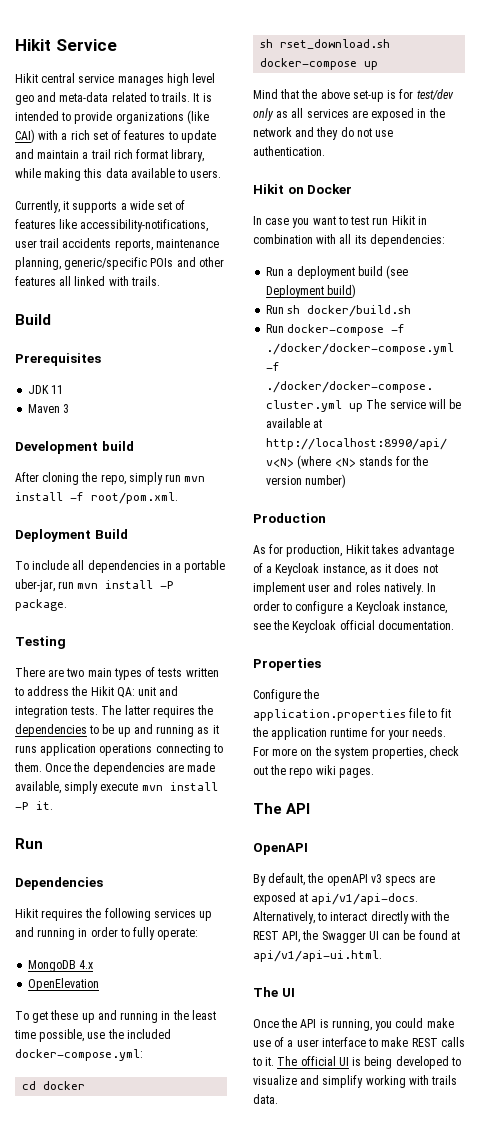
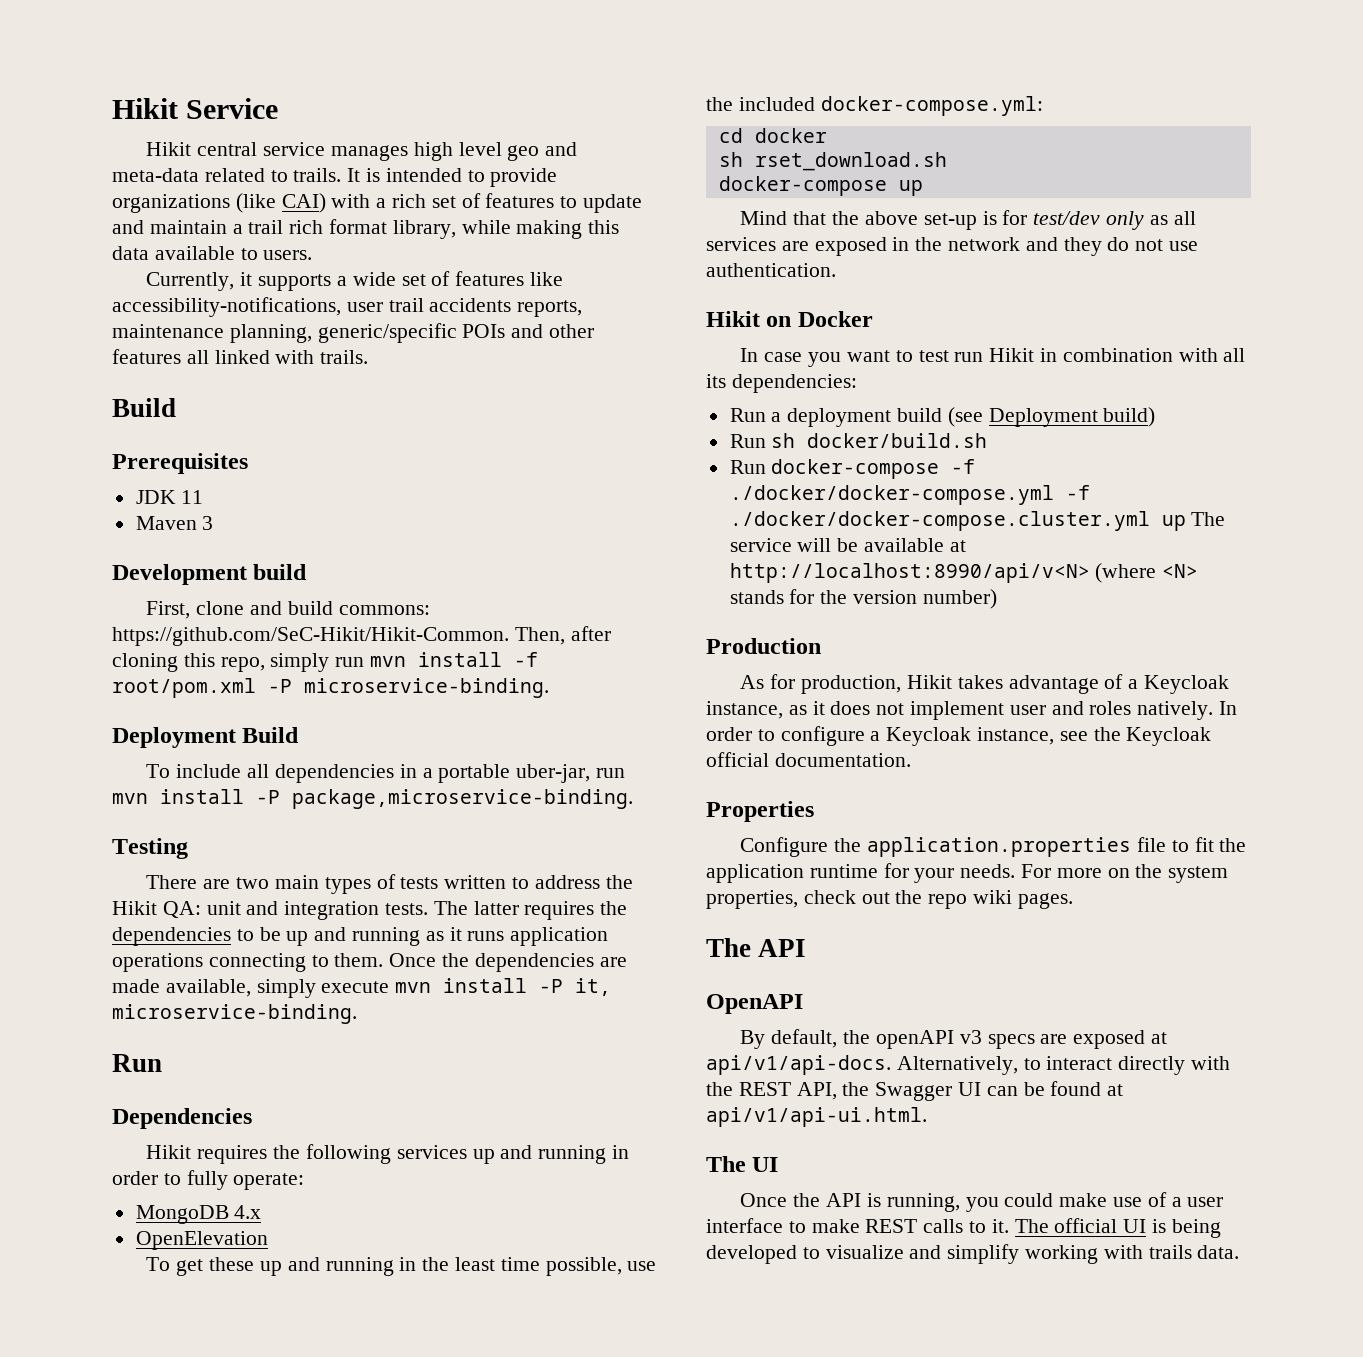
- After cloning the repo, simply run mvn install -f root/pom.xml.
+ First, clone and build commons: https://github.com/SeC-Hikit/Hikit-Common. Then, after cloning this repo, simply run mvn install -f root/pom.xml -P microservice-binding.
- To include all dependencies in a portable uber-jar, run mvn install -P package.
+ To include all dependencies in a portable uber-jar, run mvn install -P package,microservice-binding.
- Once the dependencies are made available, simply execute mvn install -P it.
+ Once the dependencies are made available, simply execute mvn install -P it, microservice-binding.

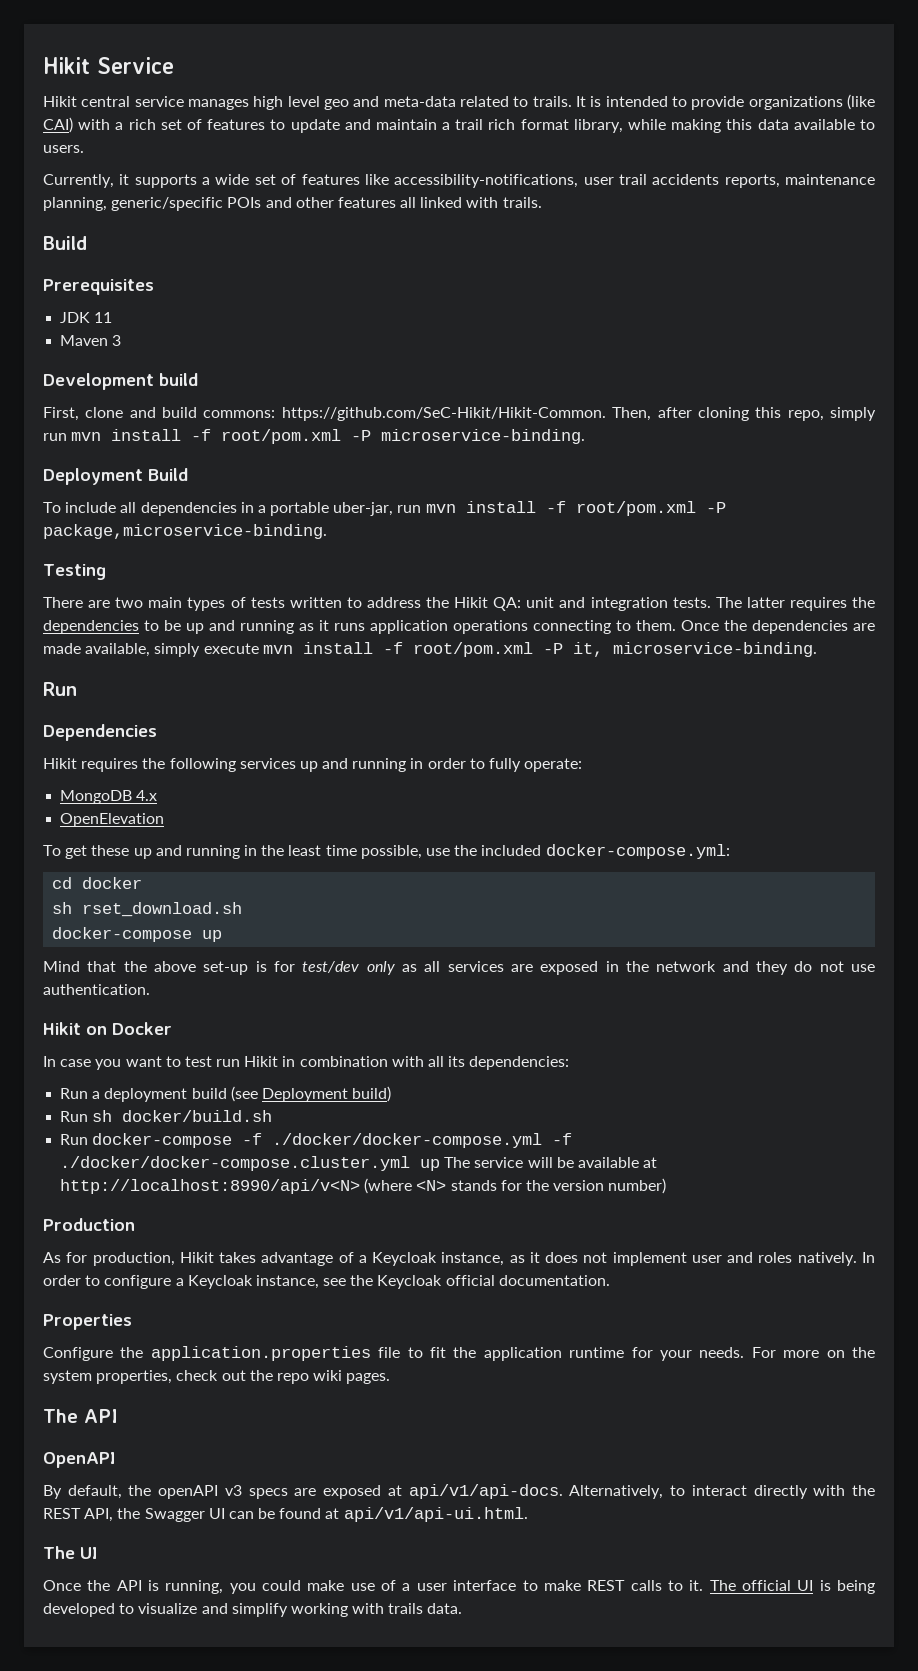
- To include all dependencies in a portable uber-jar, run mvn install -P package,microservice-binding.
+ To include all dependencies in a portable uber-jar, run mvn install -f root/pom.xml -P package,microservice-binding.
- Once the dependencies are made available, simply execute mvn install -P it, microservice-binding.
+ Once the dependencies are made available, simply execute mvn install -f root/pom.xml -P it, microservice-binding.

